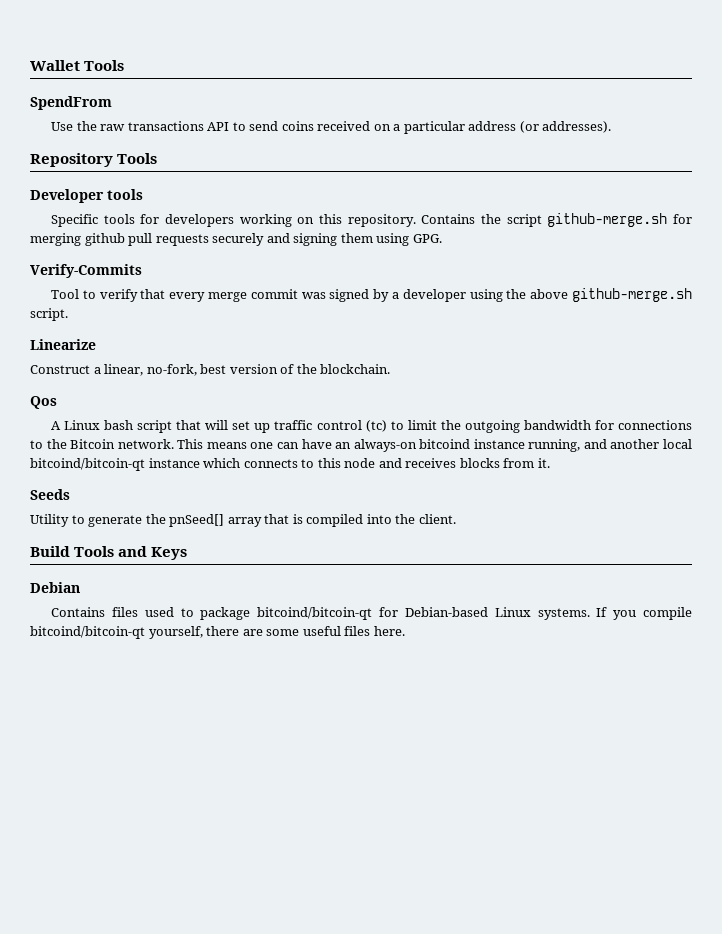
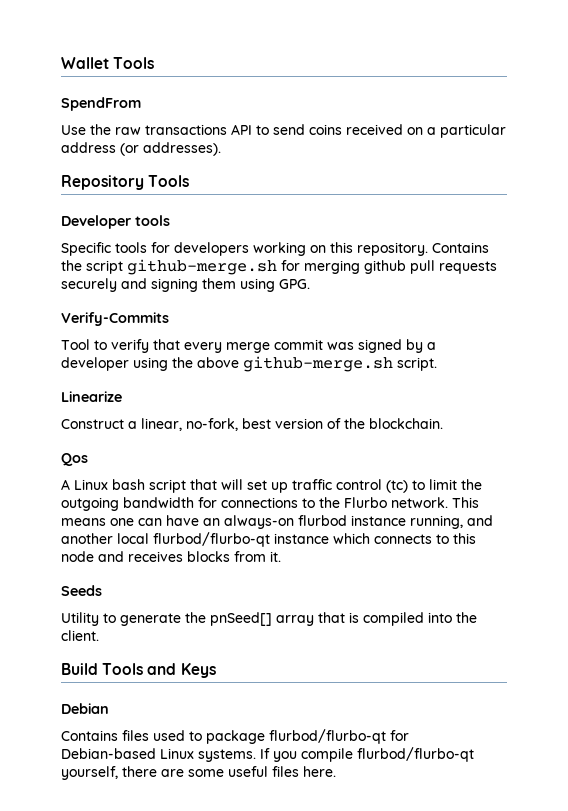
- A Linux bash script that will set up traffic control (tc) to limit the outgoing bandwidth for connections to the Bitcoin network.
+ A Linux bash script that will set up traffic control (tc) to limit the outgoing bandwidth for connections to the Flurbo network.
- This means one can have an always-on bitcoind instance running, and another local bitcoind/bitcoin-qt instance which connects to this node and receives blocks from it.
+ This means one can have an always-on flurbod instance running, and another local flurbod/flurbo-qt instance which connects to this node and receives blocks from it.
- Contains files used to package bitcoind/bitcoin-qt for Debian-based Linux systems.
+ Contains files used to package flurbod/flurbo-qt for Debian-based Linux systems.
- If you compile bitcoind/bitcoin-qt yourself, there are some useful files here.
+ If you compile flurbod/flurbo-qt yourself, there are some useful files here.

